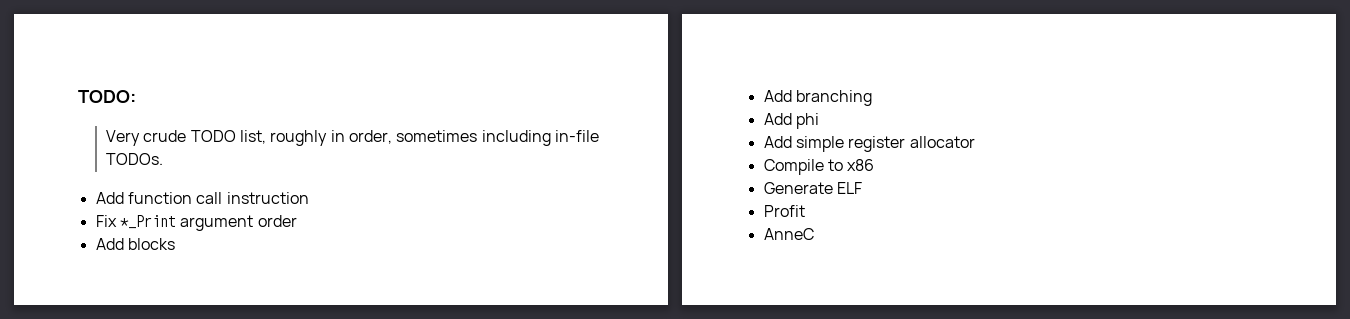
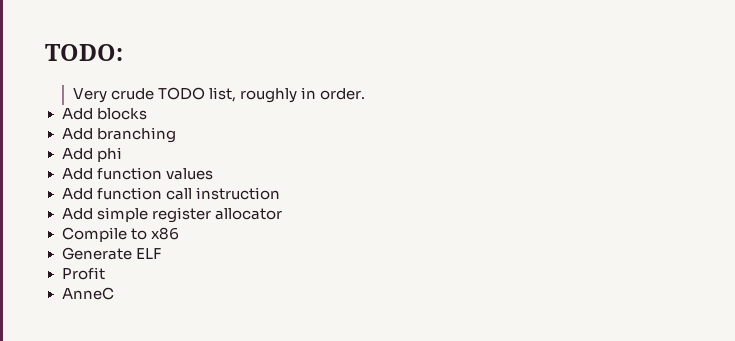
- Very crude TODO list, roughly in order, sometimes including in-file TODOs.
- Add function call instruction
- Fix *_Print argument order
+ Very crude TODO list, roughly in order.
+ Add function values
+ Add function call instruction

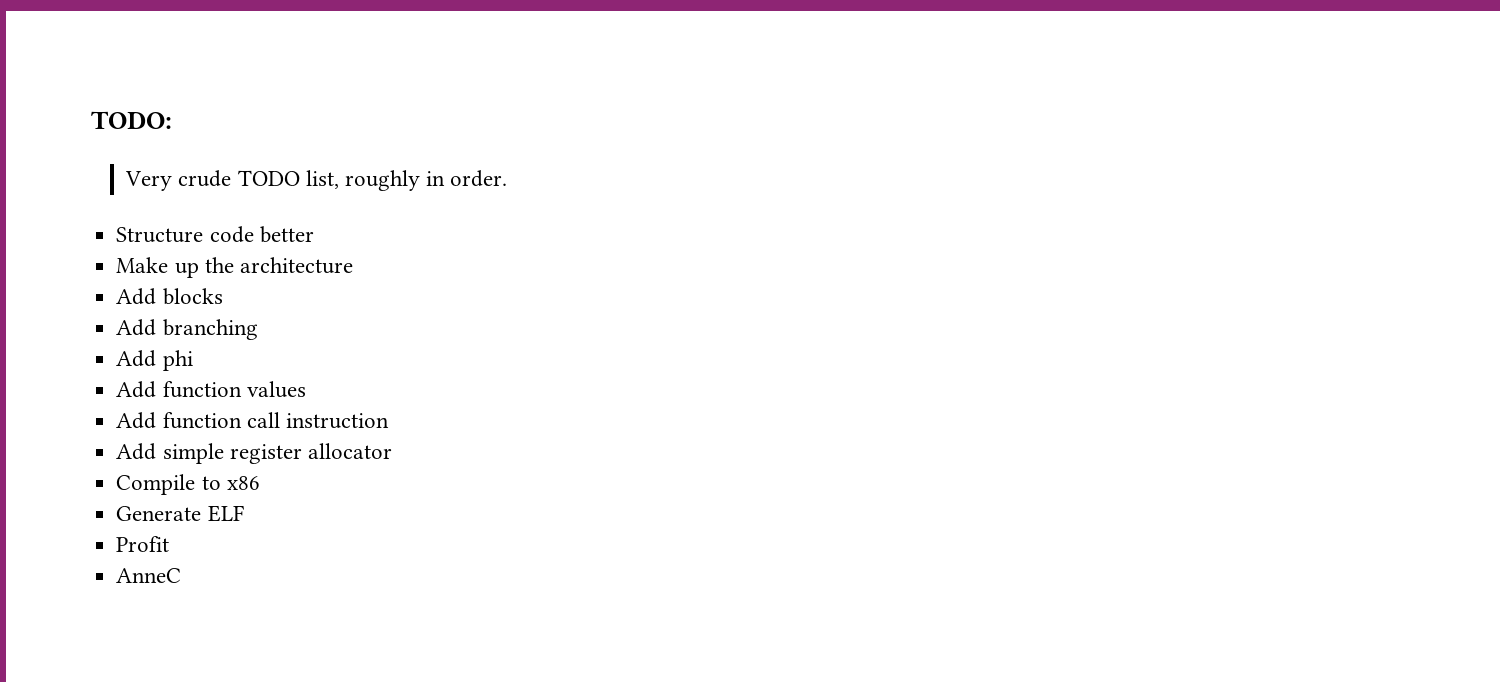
+ Structure code better
+ Make up the architecture

